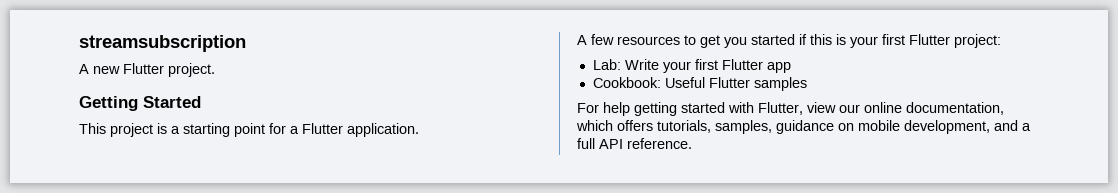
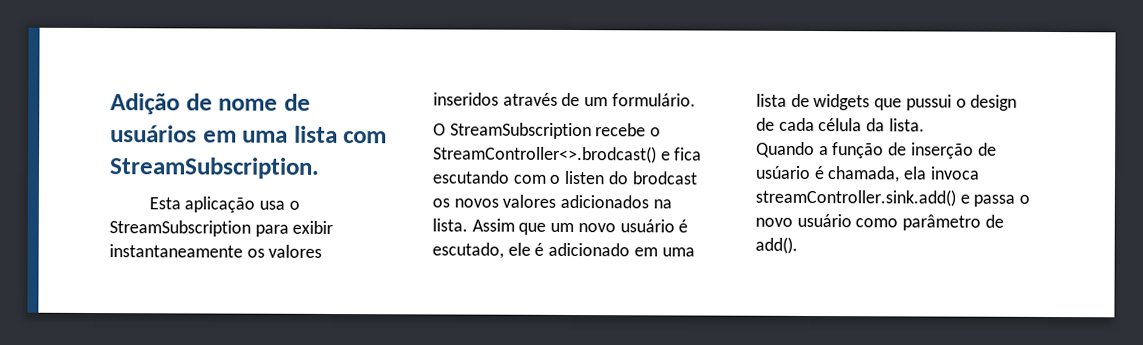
- streamsubscription
- A new Flutter project.
- Getting Started
- This project is a starting point for a Flutter application.
- A few resources to get you started if this is your first Flutter project:
- Lab: Write your first Flutter app
- Cookbook: Useful Flutter samples
- For help getting started with Flutter, view our online documentation, which offers tutorials, samples, guidance on mobile development, and a full API reference.
+ Adição de nome de usuários em uma lista com StreamSubscription.
+ Esta aplicação usa o StreamSubscription para exibir instantaneamente os valores inseridos através de um formulário.
+ O StreamSubscription recebe o StreamController<>.brodcast() e fica escutando com o listen do brodcast os novos valores adicionados na lista. Assim que um novo usuário é escutado, ele é adicionado em uma lista de widgets que pussui o design de cada célula da lista.
+ Quando a função de inserção de usúario é chamada, ela invoca streamController.sink.add() e passa o novo usuário como parâmetro de add().

